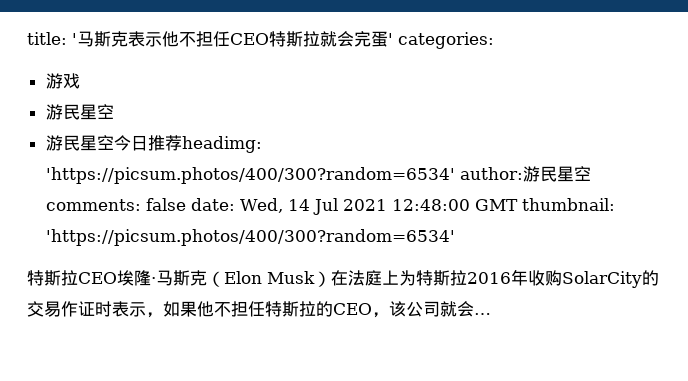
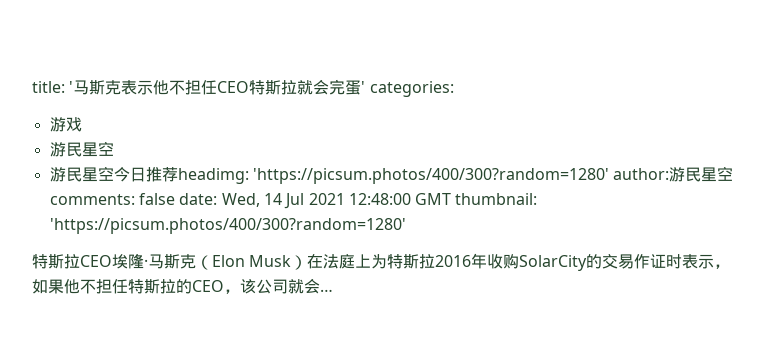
- 游民星空今日推荐headimg: 'https://picsum.photos/400/300?random=6534' author:游民星空comments: false date: Wed, 14 Jul 2021 12:48:00 GMT thumbnail: 'https://picsum.photos/400/300?random=6534'
+ 游民星空今日推荐headimg: 'https://picsum.photos/400/300?random=1280' author:游民星空comments: false date: Wed, 14 Jul 2021 12:48:00 GMT thumbnail: 'https://picsum.photos/400/300?random=1280'

